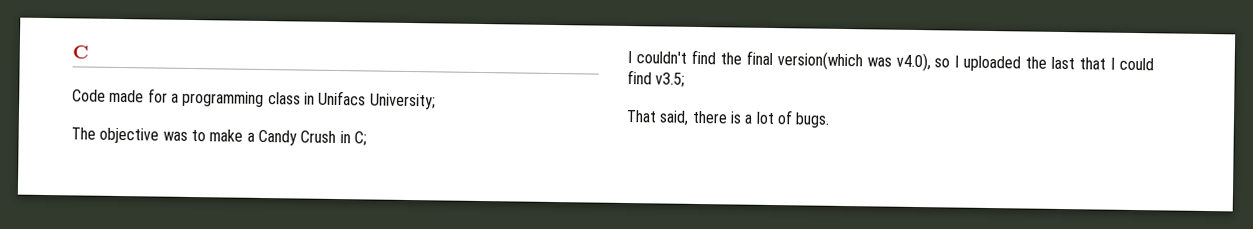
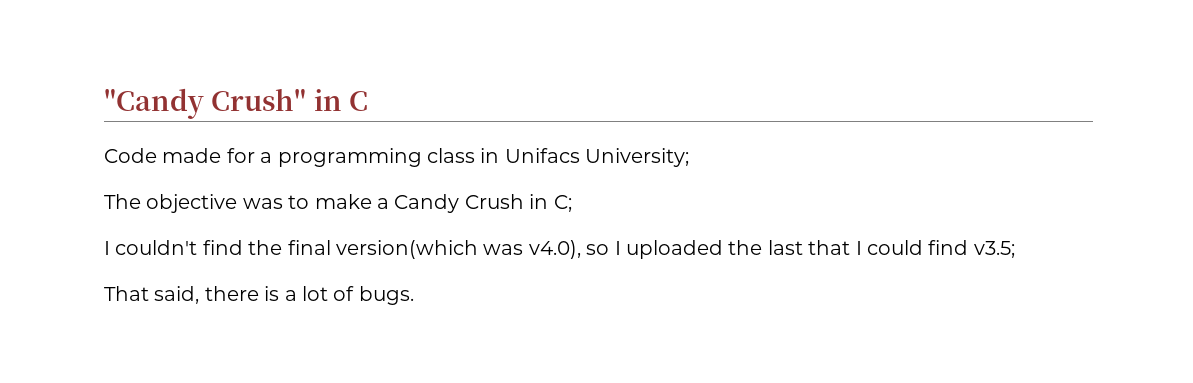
- C
+ "Candy Crush" in C

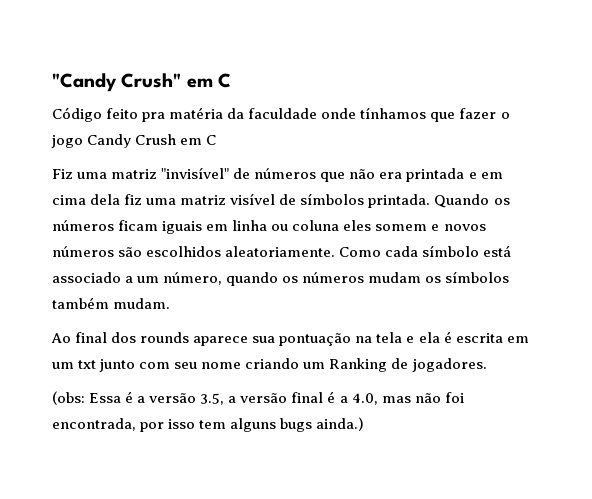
- "Candy Crush" in C
- Code made for a programming class in Unifacs University;
- The objective was to make a Candy Crush in C;
- I couldn't find the final version(which was v4.0), so I uploaded the last that I could find v3.5;
- That said, there is a lot of bugs.
+ "Candy Crush" em C
+ Código feito pra matéria da faculdade onde tínhamos que fazer o jogo Candy Crush em C
+ Fiz uma matriz "invisível" de números que não era printada e em cima dela fiz uma matriz visível de símbolos printada. Quando os números ficam iguais em linha ou coluna eles somem e novos números são escolhidos aleatoriamente. Como cada símbolo está associado a um número, quando os números mudam os símbolos também mudam.
+ Ao final dos rounds aparece sua pontuação na tela e ela é escrita em um txt junto com seu nome criando um Ranking de jogadores.
+ (obs: Essa é a versão 3.5, a versão final é a 4.0, mas não foi encontrada, por isso tem alguns bugs ainda.)

